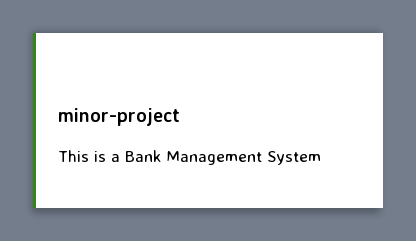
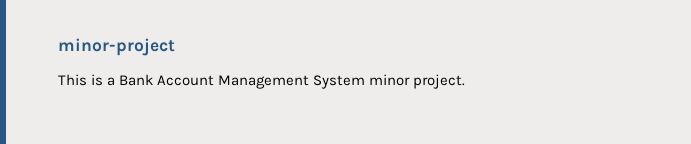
- This is a Bank Management System
+ This is a Bank Account Management System minor project.

